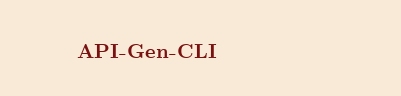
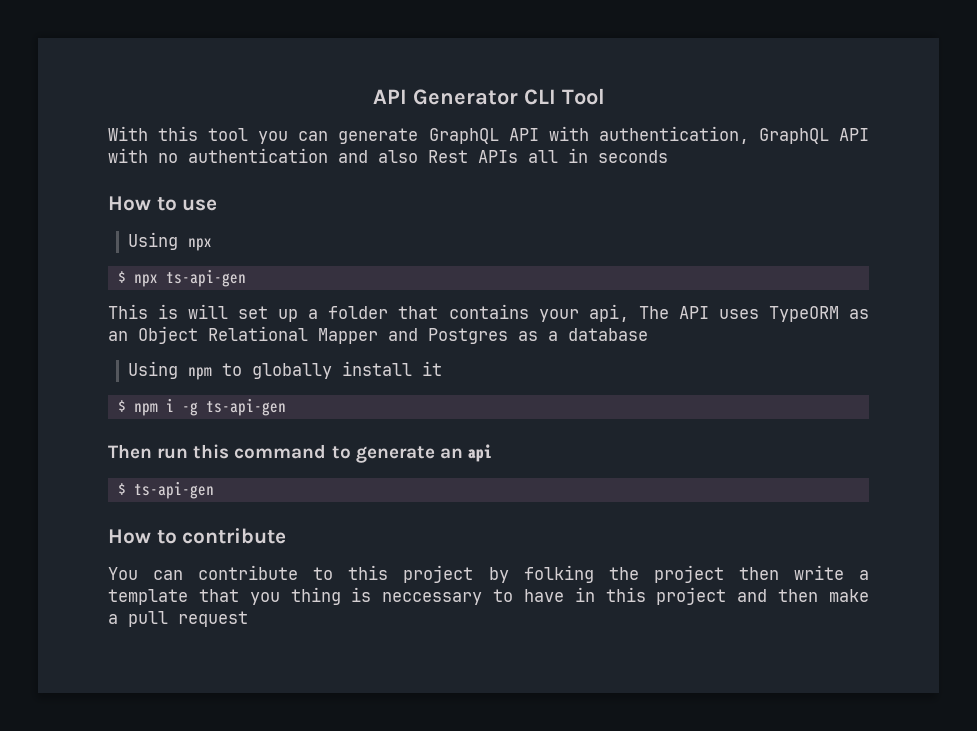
- API-Gen-CLI
+ API Generator CLI Tool
+ With this tool you can generate GraphQL API with authentication, GraphQL API with no authentication and also Rest APIs all in seconds
+ How to use
+ Using npx
+ $ npx ts-api-gen
+ This is will set up a folder that contains your api, The API uses TypeORM as an Object Relational Mapper and Postgres as a database
+ Using npm to globally install it
+ $ npm i -g ts-api-gen
+ Then run this command to generate an api
+ $ ts-api-gen
+ How to contribute
+ You can contribute to this project by folking the project then write a template that you thing is neccessary to have in this project and then make a pull request

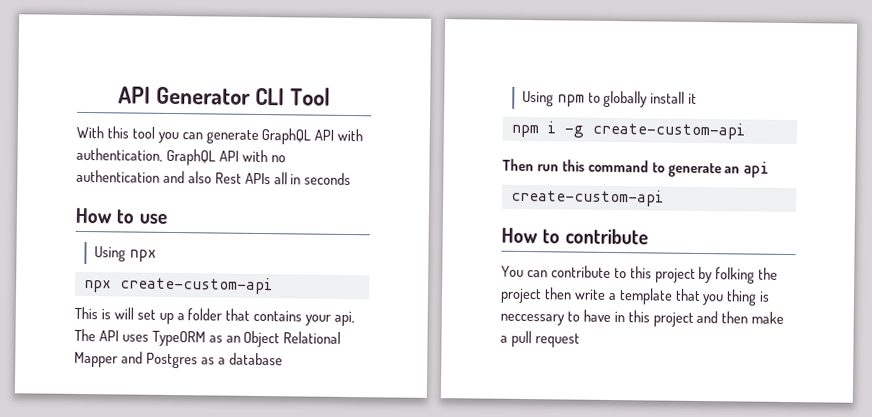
- $ npx ts-api-gen
+ npx create-custom-api
- $ npm i -g ts-api-gen
+ npm i -g create-custom-api
  Then run this command to generate an api
- $ ts-api-gen
+ create-custom-api

